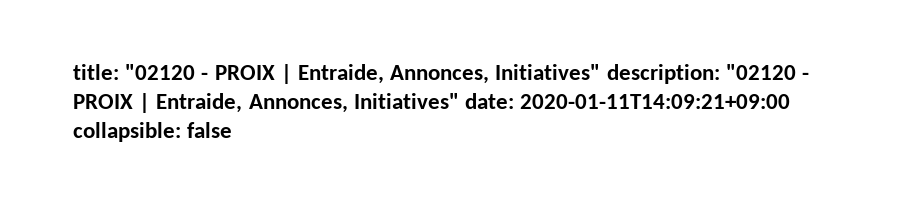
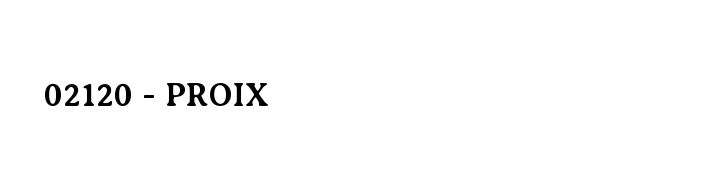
- title: "02120 - PROIX | Entraide, Annonces, Initiatives" description: "02120 - PROIX | Entraide, Annonces, Initiatives" date: 2020-01-11T14:09:21+09:00 collapsible: false
+ 02120 - PROIX

